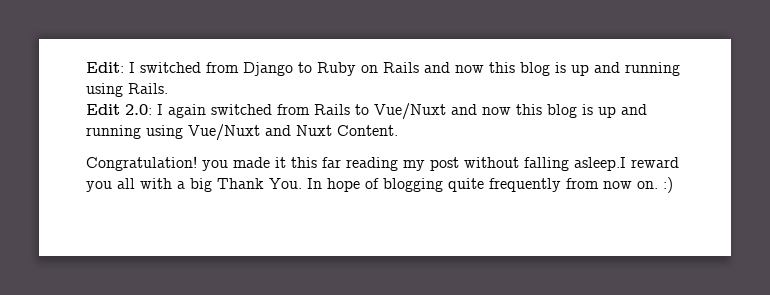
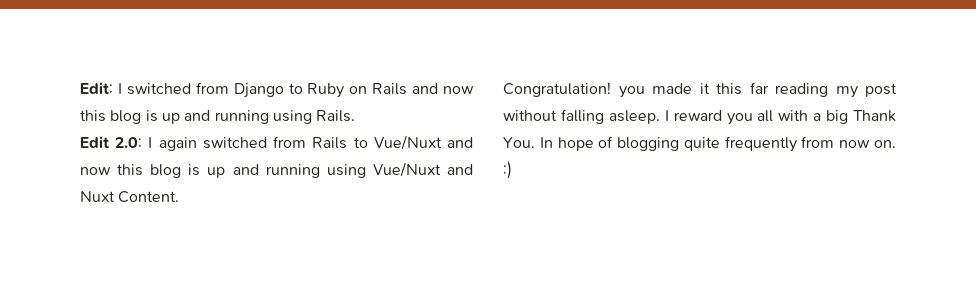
- Congratulation! you made it this far reading my post without falling asleep.I reward you all with a big Thank You. In hope of blogging quite frequently from now on. :)
+ Congratulation! you made it this far reading my post without falling asleep. I reward you all with a big Thank You. In hope of blogging quite frequently from now on. :)

